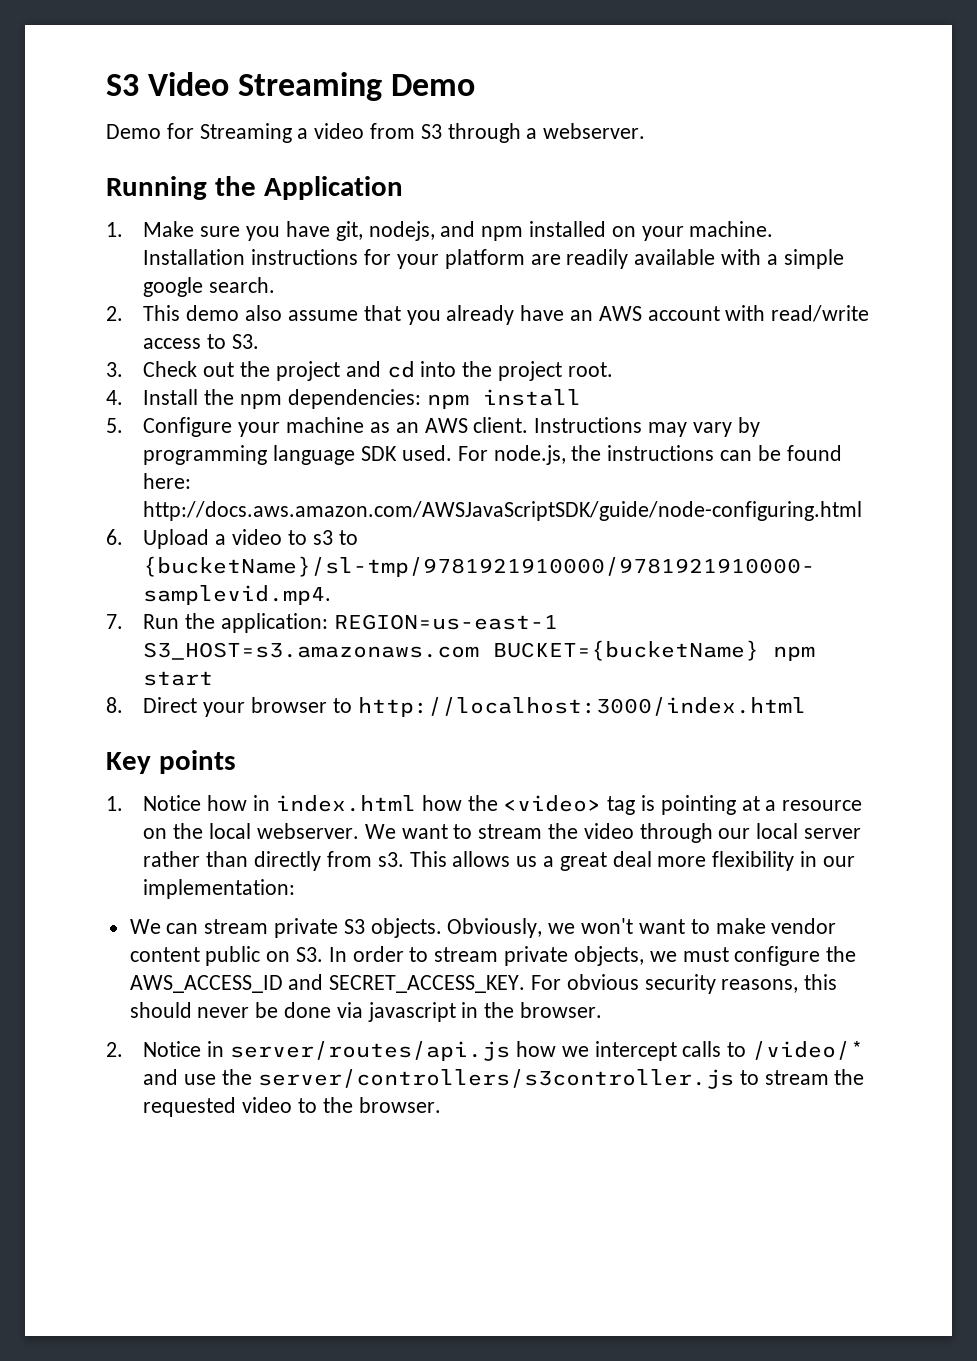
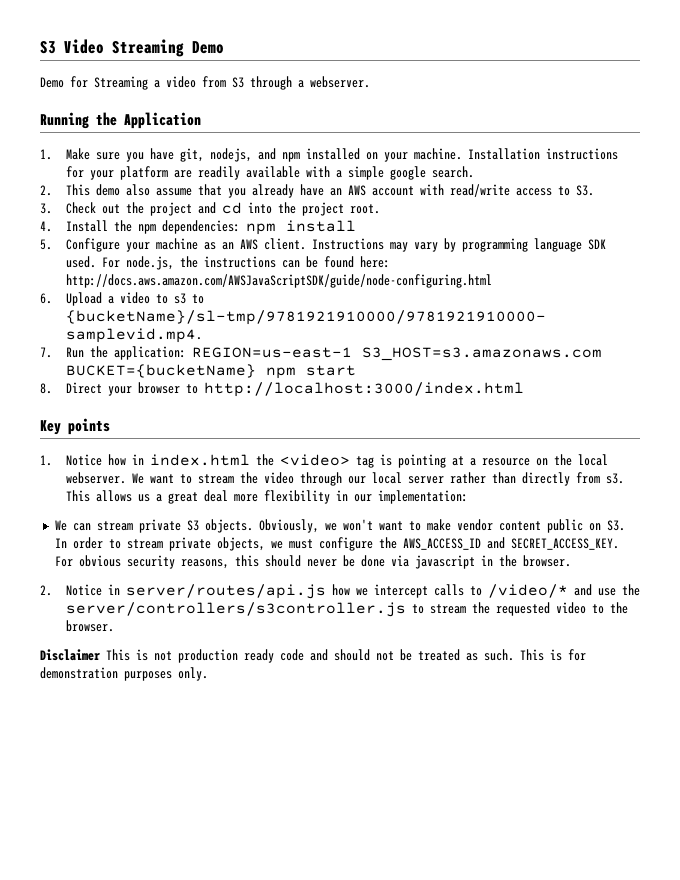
- 1. Notice how in index.html how the <video> tag is pointing at a resource on the local webserver.
+ 1. Notice how in index.html the <video> tag is pointing at a resource on the local webserver.
+ Disclaimer This is not production ready code and should not be treated as such. This is for demonstration purposes only.

